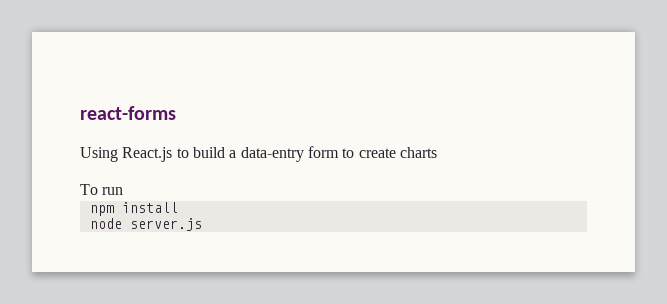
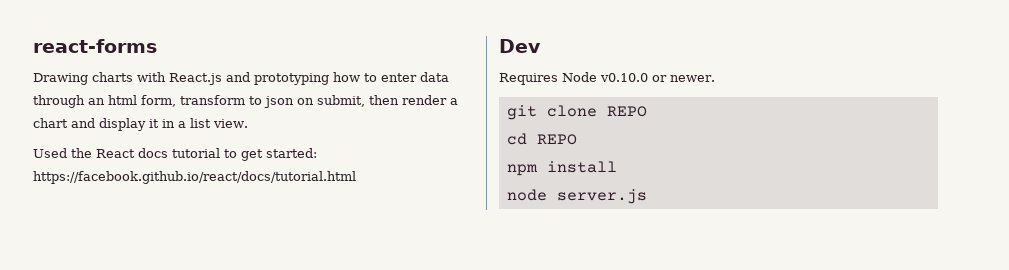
- Using React.js to build a data-entry form to create charts
- To run
+ Drawing charts with React.js and prototyping how to enter data through an html form, transform to json on submit, then render a chart and display it in a list view.
+ Used the React docs tutorial to get started: https://facebook.github.io/react/docs/tutorial.html
+ Dev
+ Requires Node v0.10.0 or newer.
+ git clone REPO
+ cd REPO

